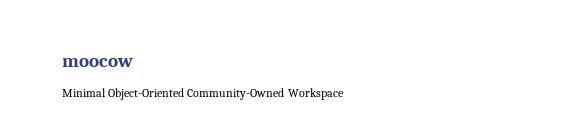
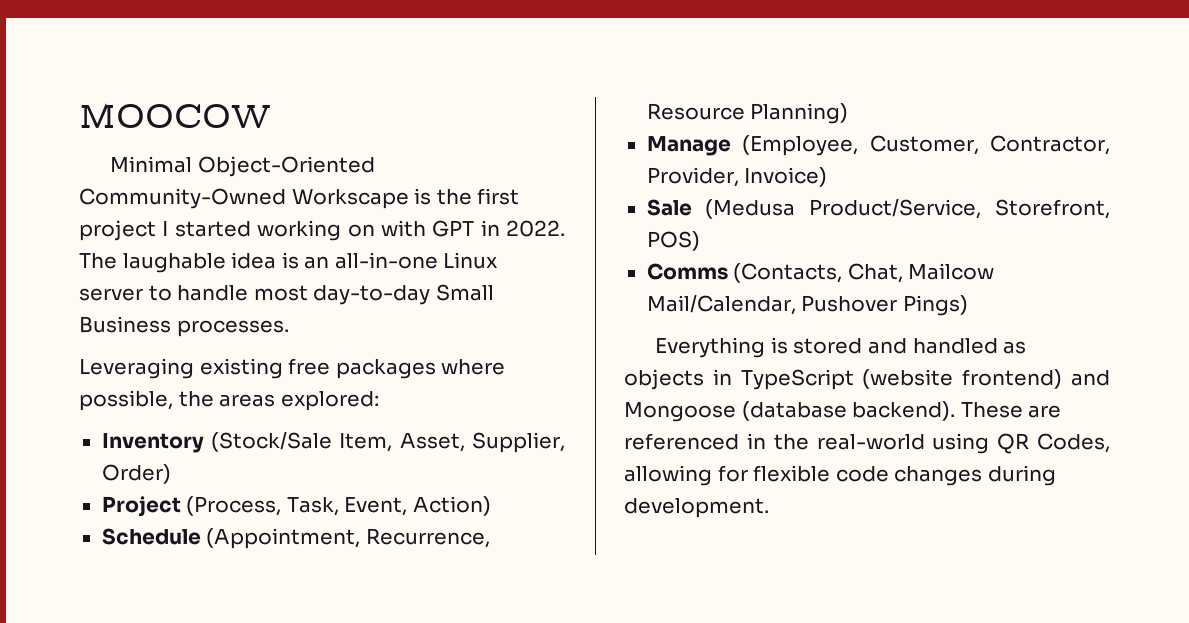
- moocow
+ MOOCOW
- Minimal Object-Oriented Community-Owned Workspace
+ Minimal Object-Oriented Community-Owned Workscape is the first project I started working on with GPT in 2022. The laughable idea is an all-in-one Linux server to handle most day-to-day Small Business processes.
+ Leveraging existing free packages where possible, the areas explored:
+ Inventory (Stock/Sale Item, Asset, Supplier, Order)
+ Project (Process, Task, Event, Action)
+ Schedule (Appointment, Recurrence, Resource Planning)
+ Manage (Employee, Customer, Contractor, Provider, Invoice)
+ Sale (Medusa Product/Service, Storefront, POS)
+ Comms (Contacts, Chat, Mailcow Mail/Calendar, Pushover Pings)
+ Everything is stored and handled as objects in TypeScript (website frontend) and Mongoose (database backend). These are referenced in the real-world using QR Codes, allowing for flexible code changes during development.

